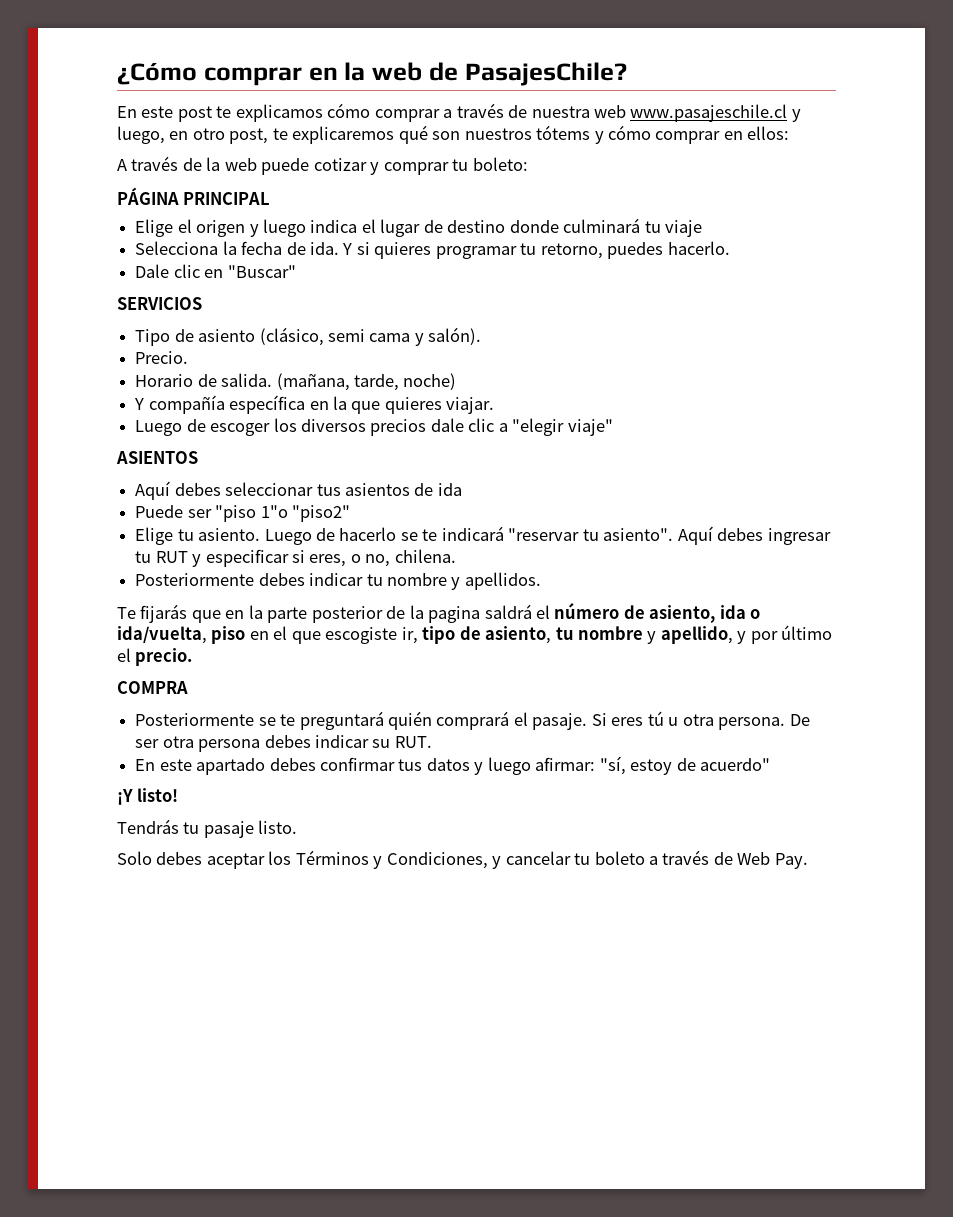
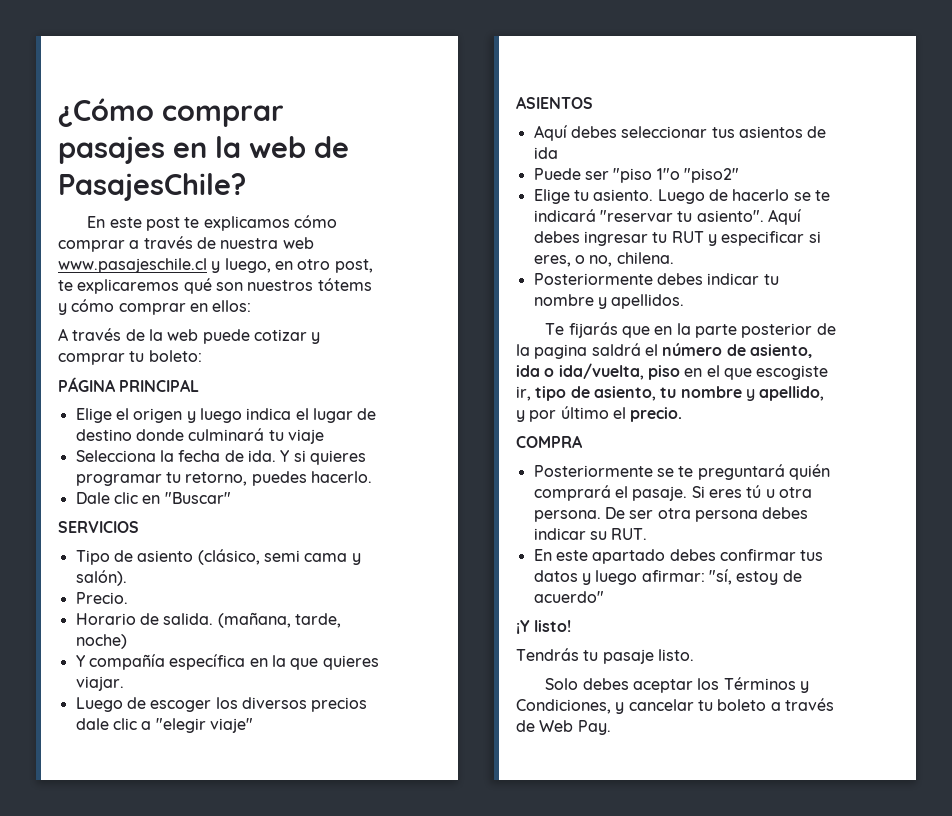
- ¿Cómo comprar en la web de PasajesChile?
+ ¿Cómo comprar pasajes en la web de PasajesChile?

